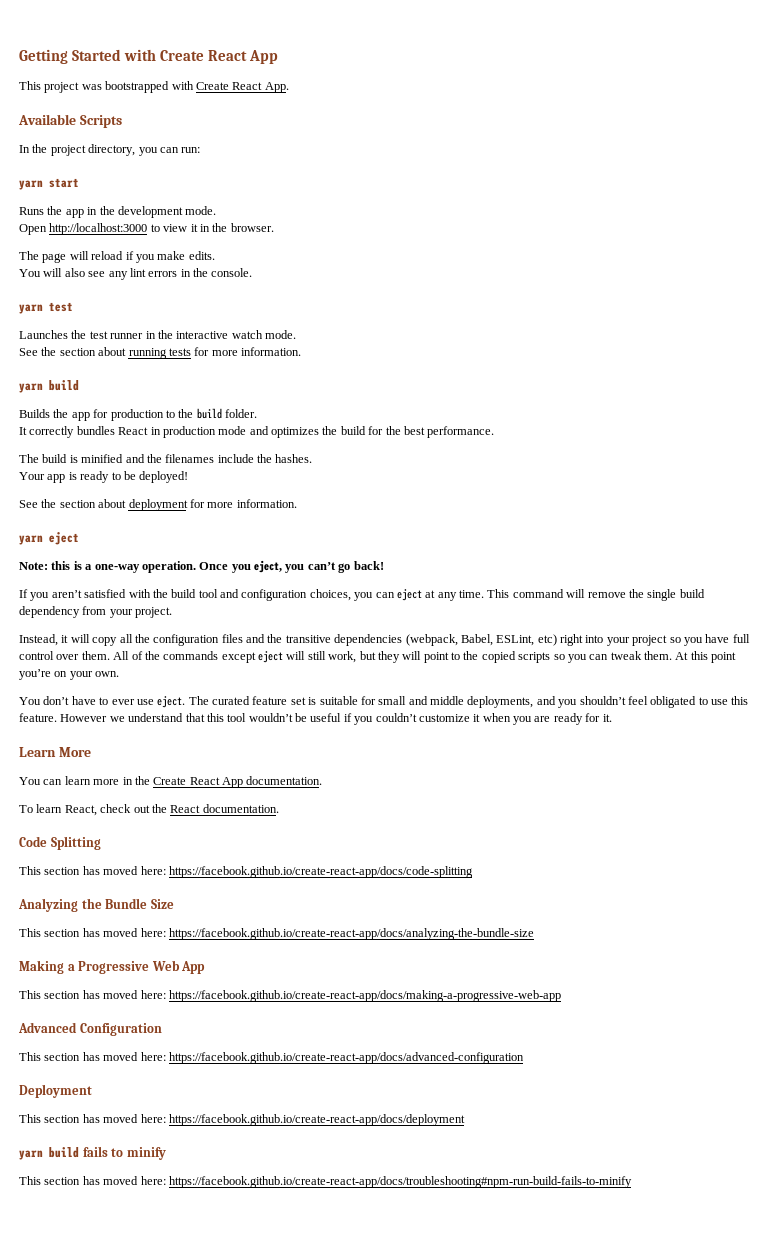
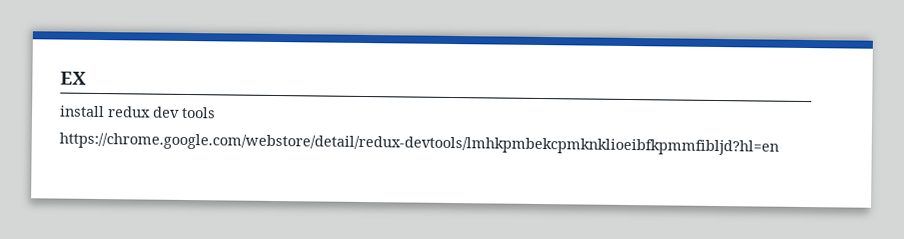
- Getting Started with Create React App
- This project was bootstrapped with Create React App.
- Available Scripts
- In the project directory, you can run:
- yarn start
- Runs the app in the development mode.
- Open http://localhost:3000 to view it in the browser.
- The page will reload if you make edits.
- You will also see any lint errors in the console.
- yarn test
- Launches the test runner in the interactive watch mode.
- See the section about running tests for more information.
- yarn build
- Builds the app for production to the build folder.
- It correctly bundles React in production mode and optimizes the build for the best performance.
- The build is minified and the filenames include the hashes.
- Your app is ready to be deployed!
- See the section about deployment for more information.
- yarn eject
- Note: this is a one-way operation. Once you eject, you can’t go back!
- If you aren’t satisfied with the build tool and configuration choices, you can eject at any time. This command will remove the single build dependency from your project.
- Instead, it will copy all the configuration files and the transitive dependencies (webpack, Babel, ESLint, etc) right into your project so you have full control over them. All of the commands except eject will still work, but they will point to the copied scripts so you can tweak them. At this point you’re on your own.
- You don’t have to ever use eject. The curated feature set is suitable for small and middle deployments, and you shouldn’t feel obligated to use this feature. However we understand that this tool wouldn’t be useful if you couldn’t customize it when you are ready for it.
- Learn More
- You can learn more in the Create React App documentation.
- To learn React, check out the React documentation.
- Code Splitting
- This section has moved here: https://facebook.github.io/create-react-app/docs/code-splitting
- Analyzing the Bundle Size
- This section has moved here: https://facebook.github.io/create-react-app/docs/analyzing-the-bundle-size
- Making a Progressive Web App
- This section has moved here: https://facebook.github.io/create-react-app/docs/making-a-progressive-web-app
- Advanced Configuration
- This section has moved here: https://facebook.github.io/create-react-app/docs/advanced-configuration
- Deployment
- This section has moved here: https://facebook.github.io/create-react-app/docs/deployment
- yarn build fails to minify
- This section has moved here: https://facebook.github.io/create-react-app/docs/troubleshooting#npm-run-build-fails-to-minify
+ EX
+ install redux dev tools
+ https://chrome.google.com/webstore/detail/redux-devtools/lmhkpmbekcpmknklioeibfkpmmfibljd?hl=en

